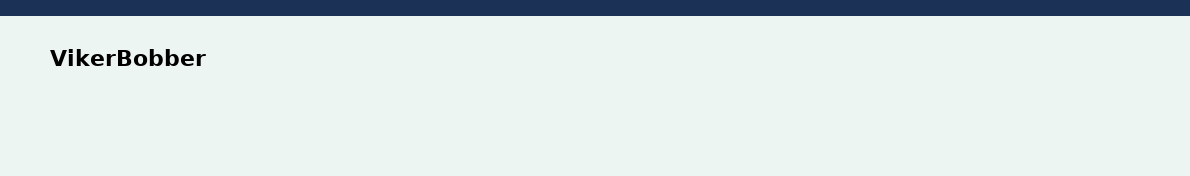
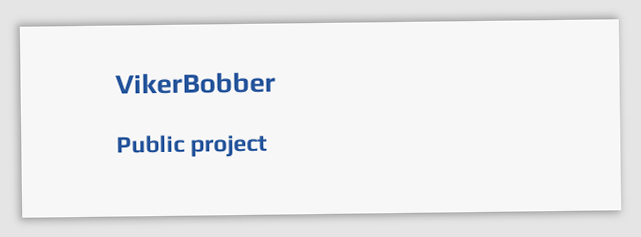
+ Public project

